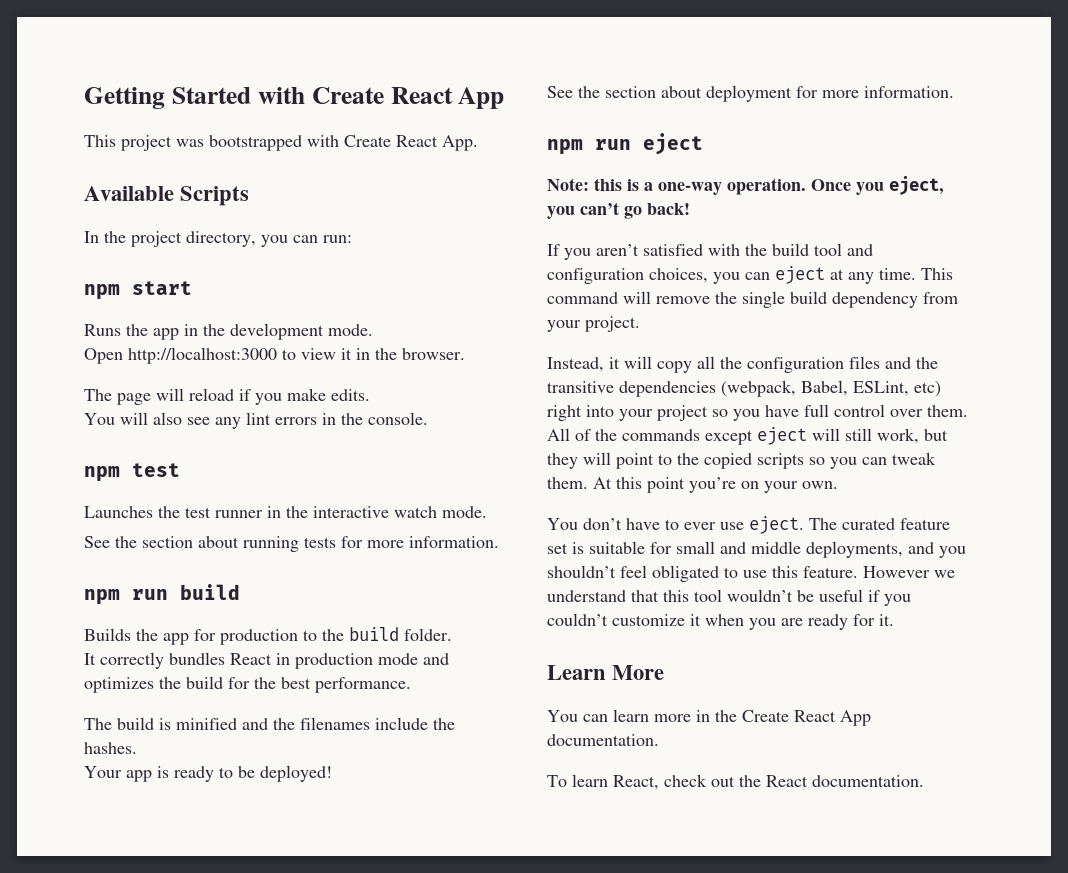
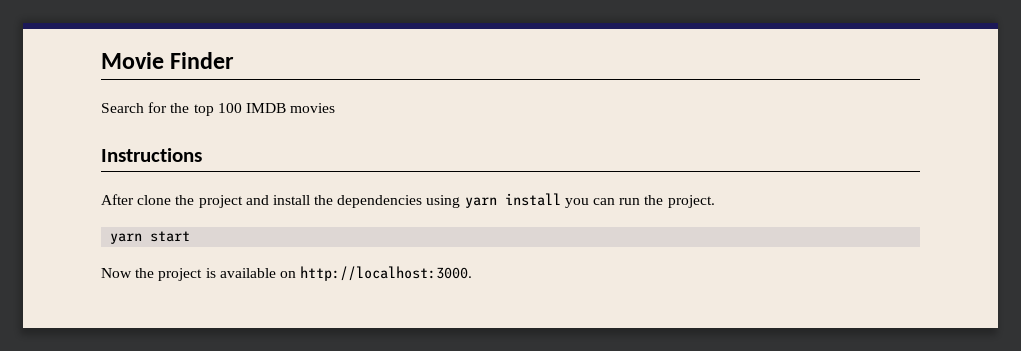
- Getting Started with Create React App
- This project was bootstrapped with Create React App.
- Available Scripts
- In the project directory, you can run:
- npm start
- Runs the app in the development mode.
- Open http://localhost:3000 to view it in the browser.
- The page will reload if you make edits.
- You will also see any lint errors in the console.
- npm test
- Launches the test runner in the interactive watch mode.
- See the section about running tests for more information.
- npm run build
- Builds the app for production to the build folder.
- It correctly bundles React in production mode and optimizes the build for the best performance.
- The build is minified and the filenames include the hashes.
- Your app is ready to be deployed!
- See the section about deployment for more information.
- npm run eject
- Note: this is a one-way operation. Once you eject, you can’t go back!
- If you aren’t satisfied with the build tool and configuration choices, you can eject at any time. This command will remove the single build dependency from your project.
- Instead, it will copy all the configuration files and the transitive dependencies (webpack, Babel, ESLint, etc) right into your project so you have full control over them. All of the commands except eject will still work, but they will point to the copied scripts so you can tweak them. At this point you’re on your own.
- You don’t have to ever use eject. The curated feature set is suitable for small and middle deployments, and you shouldn’t feel obligated to use this feature. However we understand that this tool wouldn’t be useful if you couldn’t customize it when you are ready for it.
- Learn More
- You can learn more in the Create React App documentation.
- To learn React, check out the React documentation.
+ Movie Finder
+ Search for the top 100 IMDB movies
+ Instructions
+ After clone the project and install the dependencies using yarn install you can run the project.
+ yarn start
+ Now the project is available on http://localhost:3000.

